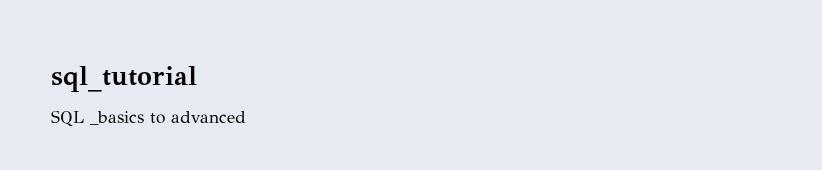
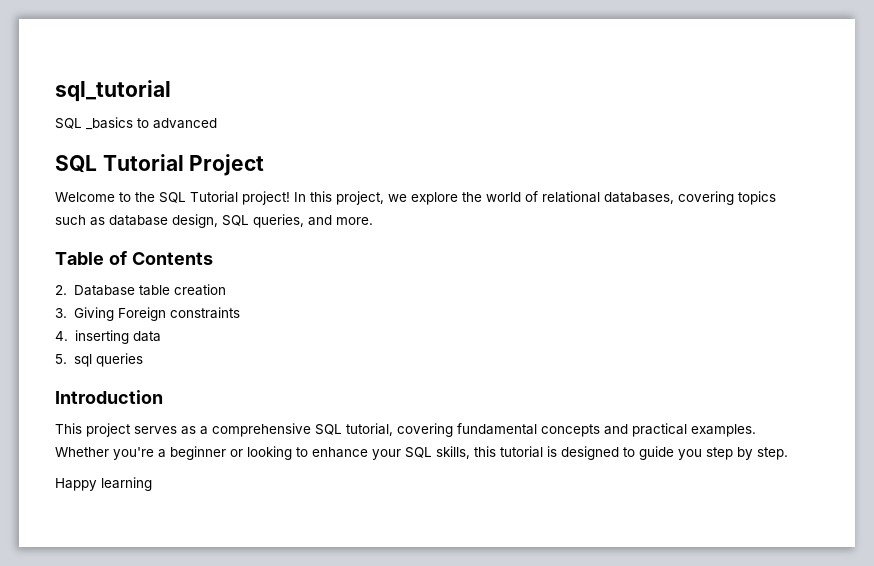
+ SQL Tutorial Project
+ Welcome to the SQL Tutorial project! In this project, we explore the world of relational databases, covering topics such as database design, SQL queries, and more.
+ Table of Contents
+ 2. Database table creation
+ 3. Giving Foreign constraints
+ 4. inserting data
+ 5. sql queries
+ Introduction
+ This project serves as a comprehensive SQL tutorial, covering fundamental concepts and practical examples. Whether you're a beginner or looking to enhance your SQL skills, this tutorial is designed to guide you step by step.
+ Happy learning

